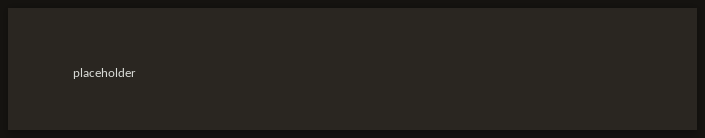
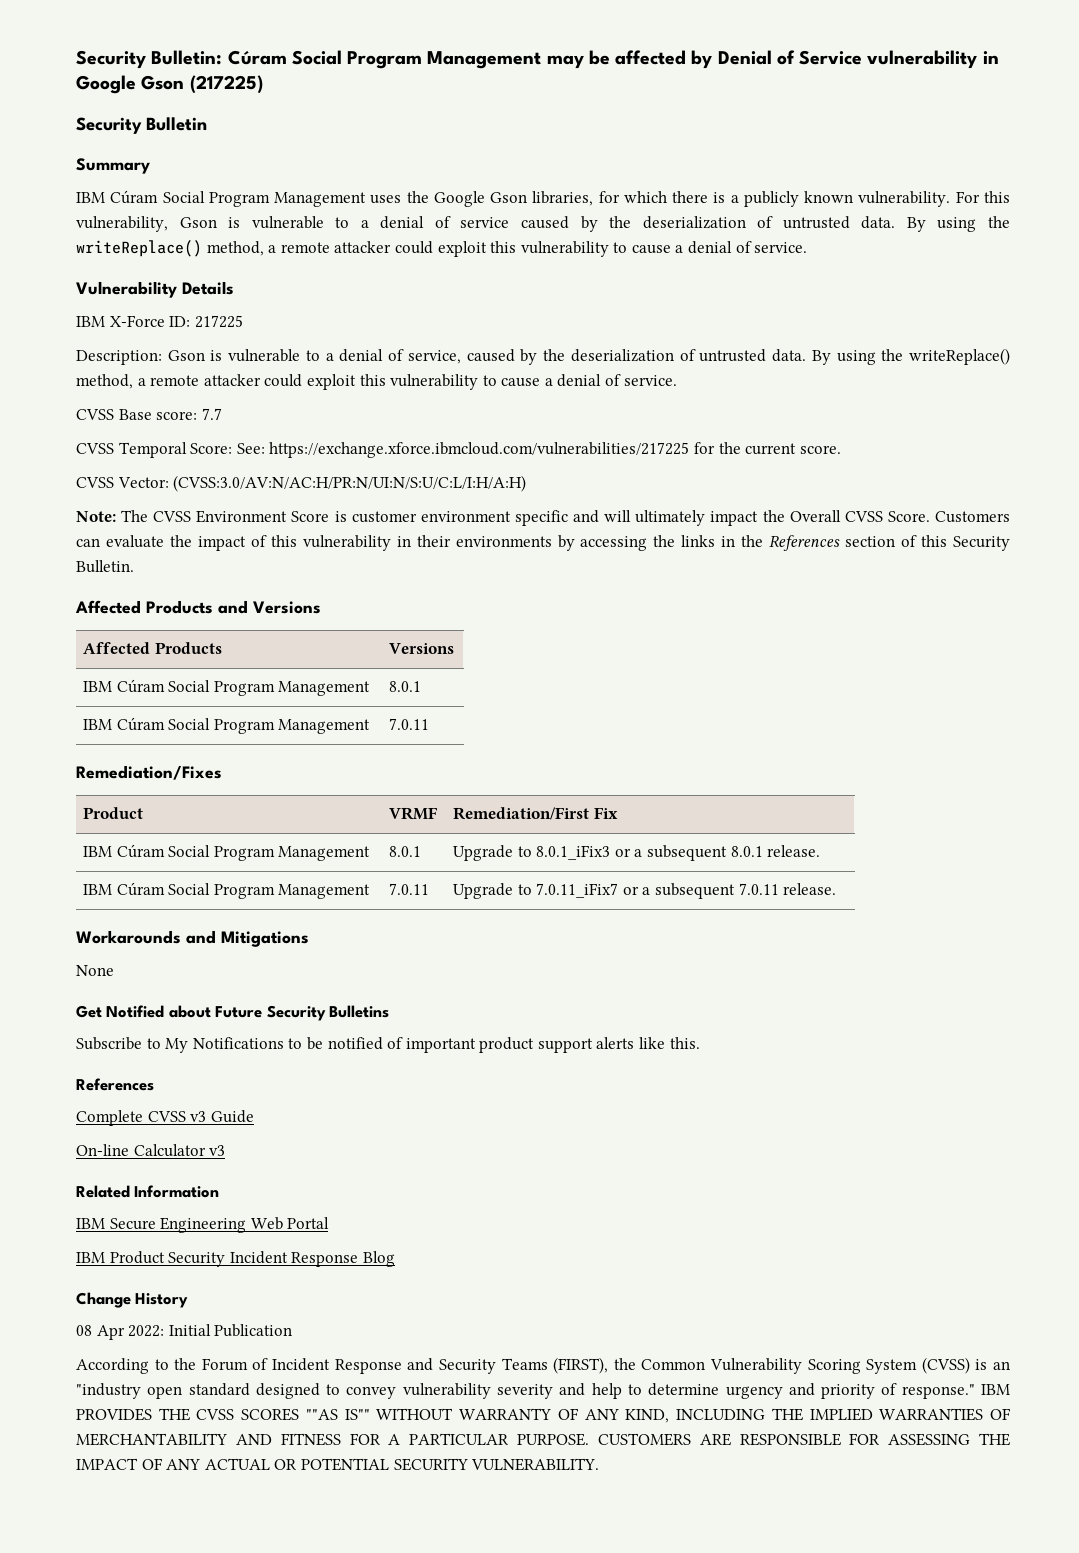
- placeholder
+ Security Bulletin: Cúram Social Program Management may be affected by Denial of Service vulnerability in Google Gson (217225)
+ Security Bulletin
+ Summary
+ IBM Cúram Social Program Management uses the Google Gson libraries, for which there is a publicly known vulnerability. For this vulnerability, Gson is vulnerable to a denial of service caused by the deserialization of untrusted data. By using the writeReplace() method, a remote attacker could exploit this vulnerability to cause a denial of service.
+ Vulnerability Details
+ IBM X-Force ID: 217225
+ Description: Gson is vulnerable to a denial of service, caused by the deserialization of untrusted data. By using the writeReplace() method, a remote attacker could exploit this vulnerability to cause a denial of service.
+ CVSS Base score: 7.7
+ CVSS Temporal Score: See: https://exchange.xforce.ibmcloud.com/vulnerabilities/217225 for the current score.
+ CVSS Vector: (CVSS:3.0/AV:N/AC:H/PR:N/UI:N/S:U/C:L/I:H/A:H)
+ Note: The CVSS Environment Score is customer environment specific and will ultimately impact the Overall CVSS Score. Customers can evaluate the impact of this vulnerability in their environments by accessing the links in the References section of this Security Bulletin.
+ Affected Products and Versions
+ Affected Products | Versions
+ IBM Cúram Social Program Management | 8.0.1
+ IBM Cúram Social Program Management | 7.0.11
+ Remediation/Fixes
+ Product | VRMF | Remediation/First Fix
+ IBM Cúram Social Program Management | 8.0.1 | Upgrade to 8.0.1_iFix3 or a subsequent 8.0.1 release.
+ IBM Cúram Social Program Management | 7.0.11 | Upgrade to 7.0.11_iFix7 or a subsequent 7.0.11 release.
+ Workarounds and Mitigations
+ None
+ Get Notified about Future Security Bulletins
+ Subscribe to My Notifications to be notified of important product support alerts like this.
+ References
+ Complete CVSS v3 Guide
+ On-line Calculator v3
+ Related Information
+ IBM Secure Engineering Web Portal
+ IBM Product Security Incident Response Blog
+ Change History
+ 08 Apr 2022: Initial Publication
+ According to the Forum of Incident Response and Security Teams (FIRST), the Common Vulnerability Scoring System (CVSS) is an "industry open standard designed to convey vulnerability severity and help to determine urgency and priority of response." IBM PROVIDES THE CVSS SCORES ""AS IS"" WITHOUT WARRANTY OF ANY KIND, INCLUDING THE IMPLIED WARRANTIES OF MERCHANTABILITY AND FITNESS FOR A PARTICULAR PURPOSE. CUSTOMERS ARE RESPONSIBLE FOR ASSESSING THE IMPACT OF ANY ACTUAL OR POTENTIAL SECURITY VULNERABILITY.

